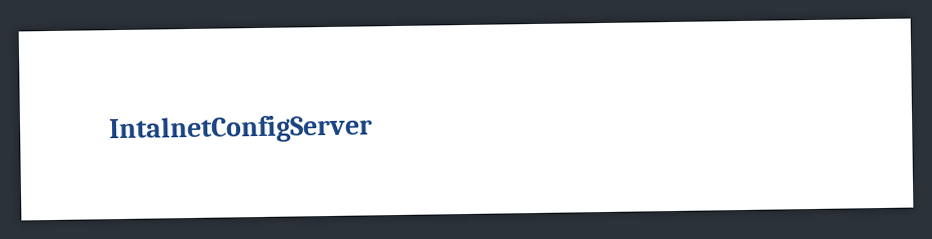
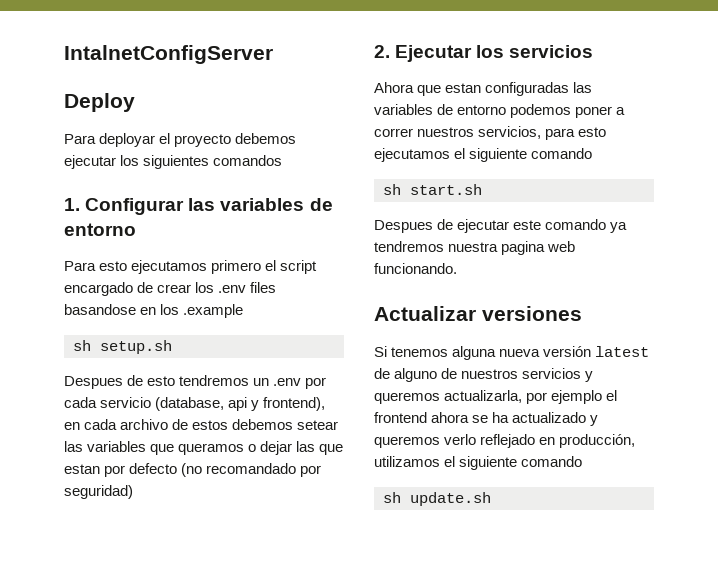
+ Deploy
+ Para deployar el proyecto debemos ejecutar los siguientes comandos
+ 1. Configurar las variables de entorno
+ Para esto ejecutamos primero el script encargado de crear los .env files basandose en los .example
+ sh setup.sh
+ Despues de esto tendremos un .env por cada servicio (database, api y frontend), en cada archivo de estos debemos setear las variables que queramos o dejar las que estan por defecto (no recomandado por seguridad)
+ 2. Ejecutar los servicios
+ Ahora que estan configuradas las variables de entorno podemos poner a correr nuestros servicios, para esto ejecutamos el siguiente comando
+ sh start.sh
+ Despues de ejecutar este comando ya tendremos nuestra pagina web funcionando.
+ Actualizar versiones
+ Si tenemos alguna nueva versión latest de alguno de nuestros servicios y queremos actualizarla, por ejemplo el frontend ahora se ha actualizado y queremos verlo reflejado en producción, utilizamos el siguiente comando
+ sh update.sh

